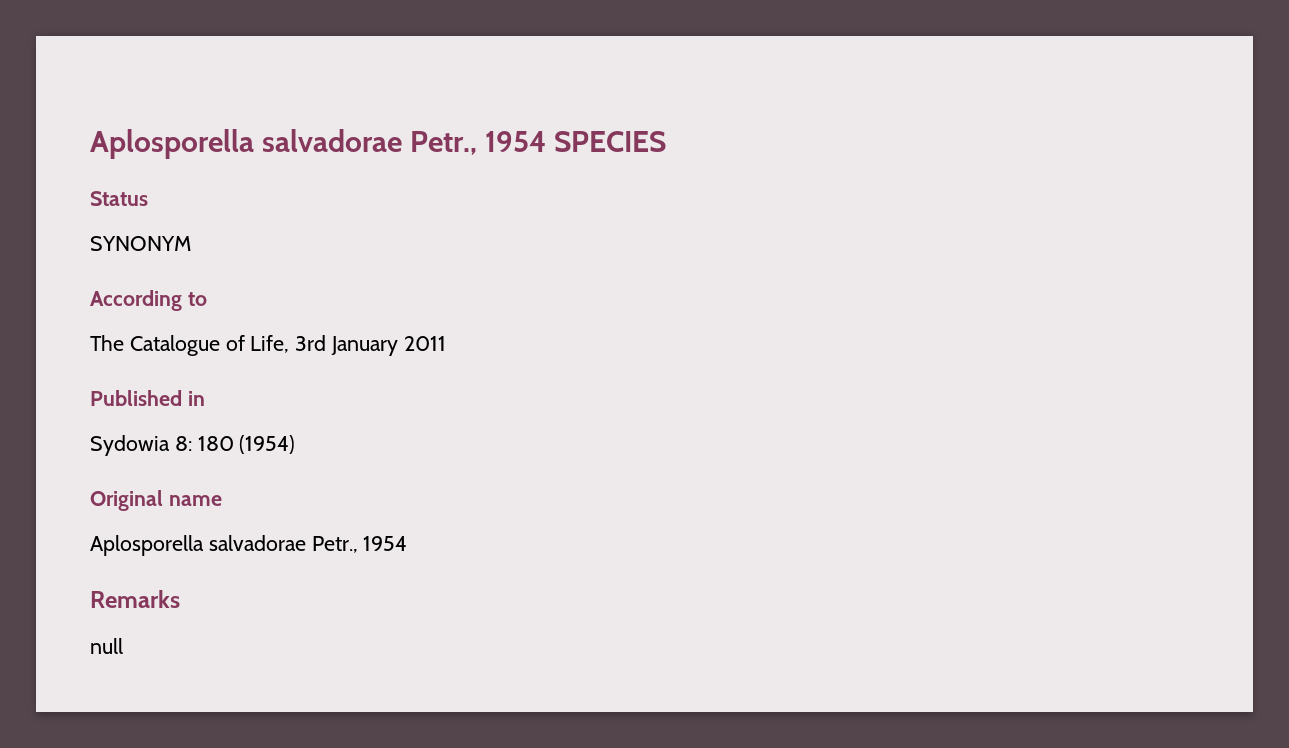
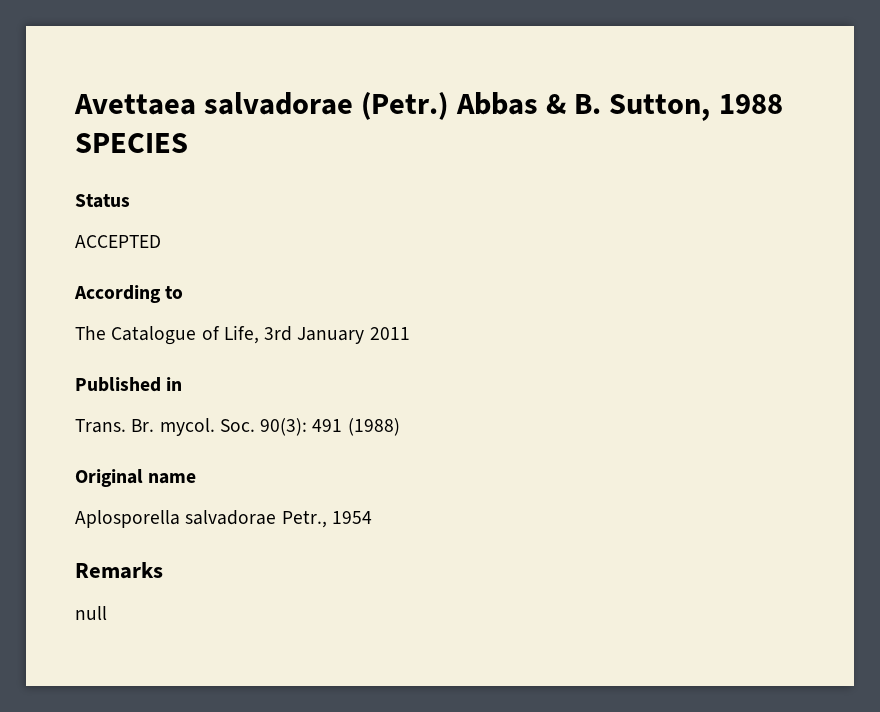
- Aplosporella salvadorae Petr., 1954 SPECIES
+ Avettaea salvadorae (Petr.) Abbas & B. Sutton, 1988 SPECIES
- SYNONYM
+ ACCEPTED
- Sydowia 8: 180 (1954)
+ Trans. Br. mycol. Soc. 90(3): 491 (1988)

